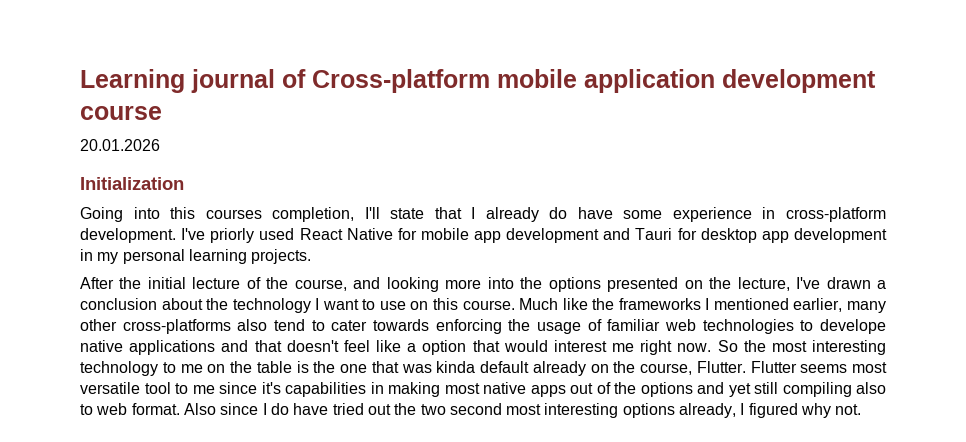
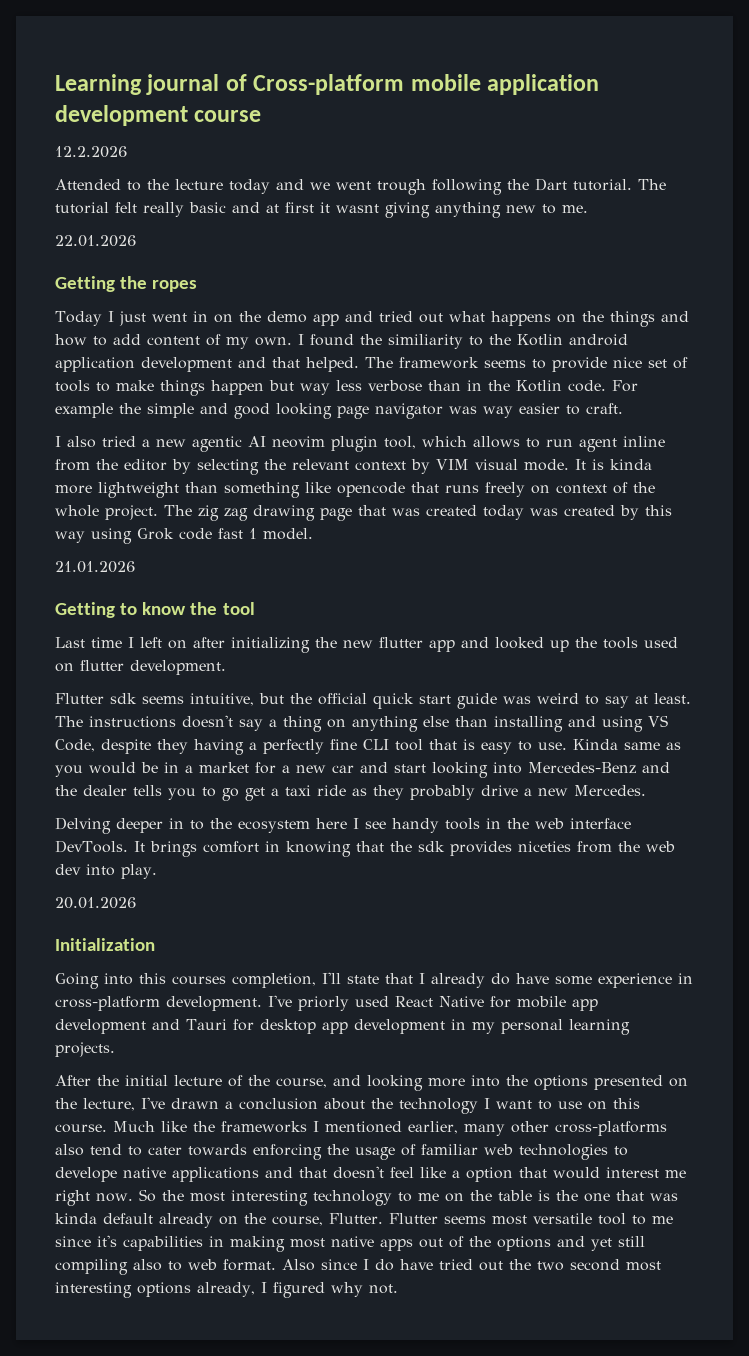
+ 12.2.2026
+ Attended to the lecture today and we went trough following the Dart tutorial. The tutorial felt really basic and at first it wasnt giving anything new to me.
+ 22.01.2026
+ Getting the ropes
+ Today I just went in on the demo app and tried out what happens on the things and how to add content of my own. I found the similiarity to the Kotlin android application development and that helped. The framework seems to provide nice set of tools to make things happen but way less verbose than in the Kotlin code. For example the simple and good looking page navigator was way easier to craft.
+ I also tried a new agentic AI neovim plugin tool, which allows to run agent inline from the editor by selecting the relevant context by VIM visual mode. It is kinda more lightweight than something like opencode that runs freely on context of the whole project. The zig zag drawing page that was created today was created by this way using Grok code fast 1 model.
+ 21.01.2026
+ Getting to know the tool
+ Last time I left on after initializing the new flutter app and looked up the tools used on flutter development.
+ Flutter sdk seems intuitive, but the official quick start guide was weird to say at least. The instructions doesn't say a thing on anything else than installing and using VS Code, despite they having a perfectly fine CLI tool that is easy to use. Kinda same as you would be in a market for a new car and start looking into Mercedes-Benz and the dealer tells you to go get a taxi ride as they probably drive a new Mercedes.
+ Delving deeper in to the ecosystem here I see handy tools in the web interface DevTools. It brings comfort in knowing that the sdk provides niceties from the web dev into play.

